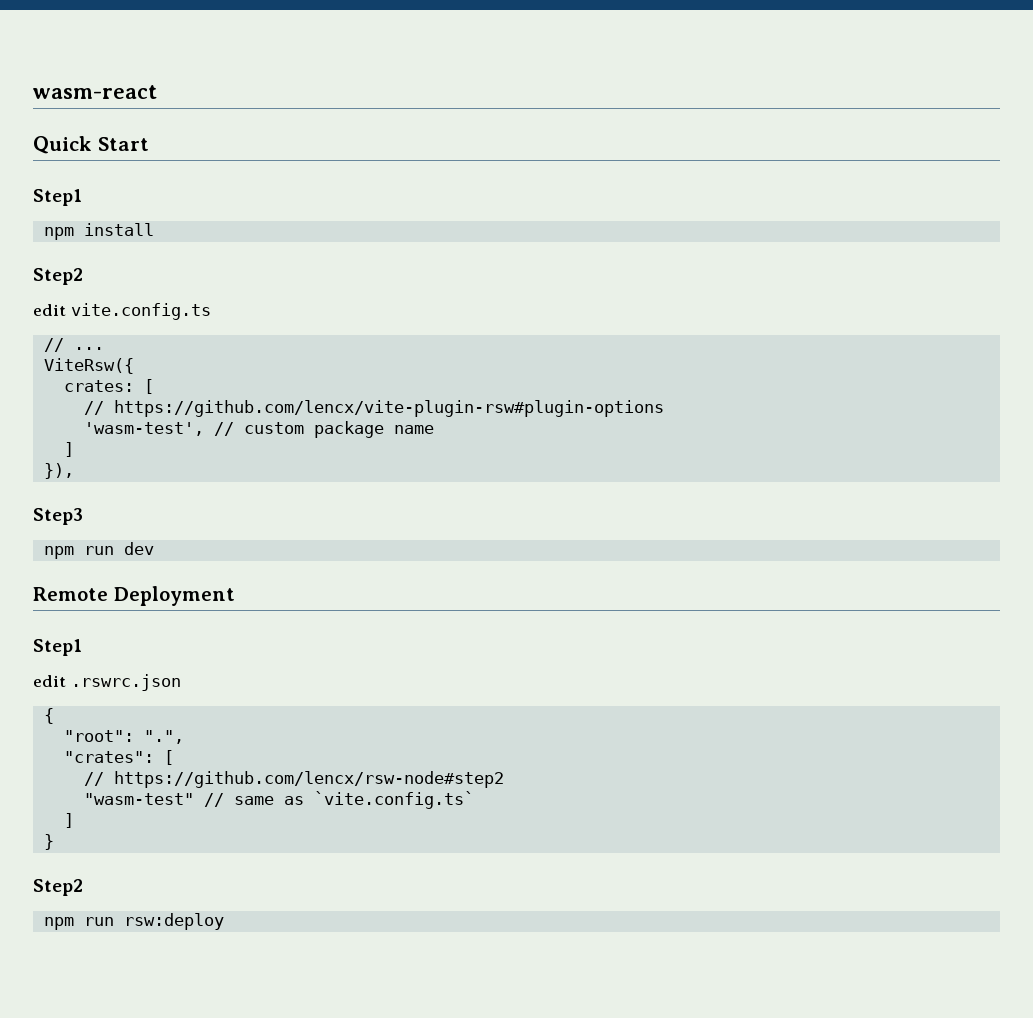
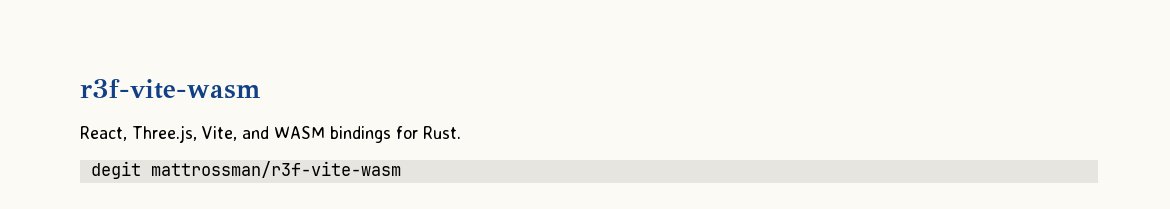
- wasm-react
- Quick Start
- Step1
- npm install
- Step2
- edit vite.config.ts
- // ...
- ViteRsw({
- crates: [
- // https://github.com/lencx/vite-plugin-rsw#plugin-options
- 'wasm-test', // custom package name
- ]
- }),
- Step3
- npm run dev
- Remote Deployment
- Step1
- edit .rswrc.json
- {
- "root": ".",
- "crates": [
- // https://github.com/lencx/rsw-node#step2
- "wasm-test" // same as `vite.config.ts`
- ]
- }
- Step2
- npm run rsw:deploy
+ r3f-vite-wasm
+ React, Three.js, Vite, and WASM bindings for Rust.
+ degit mattrossman/r3f-vite-wasm

